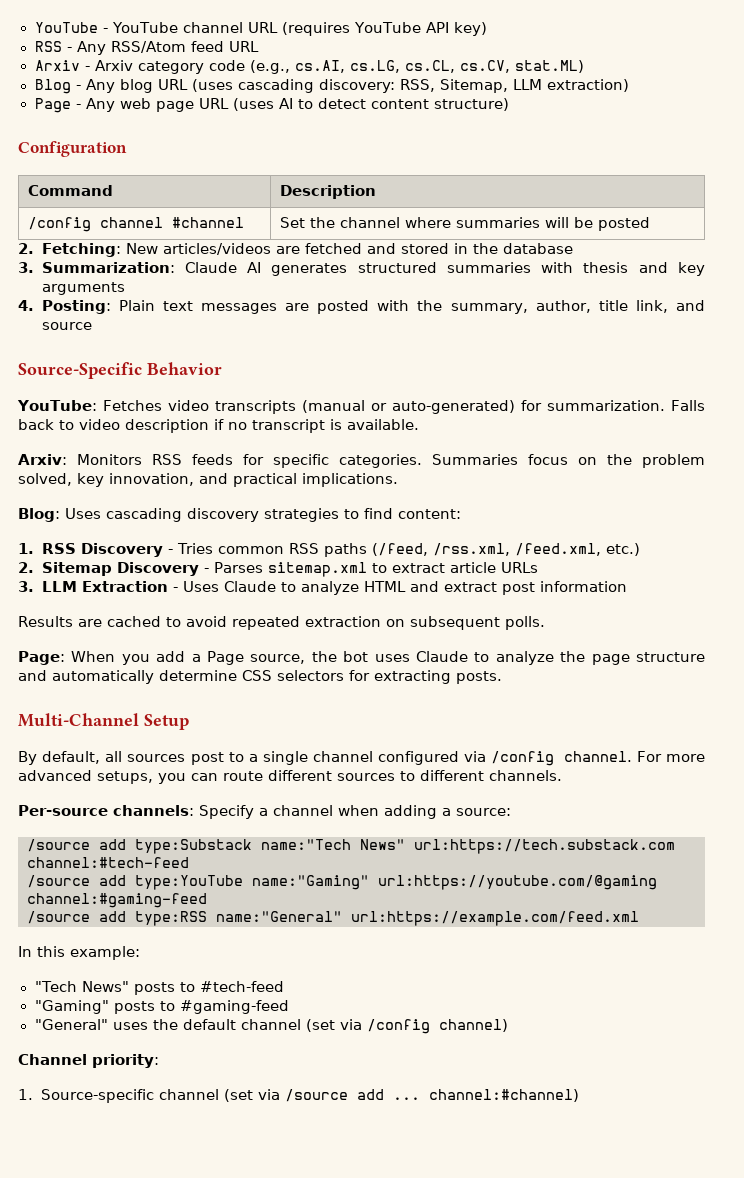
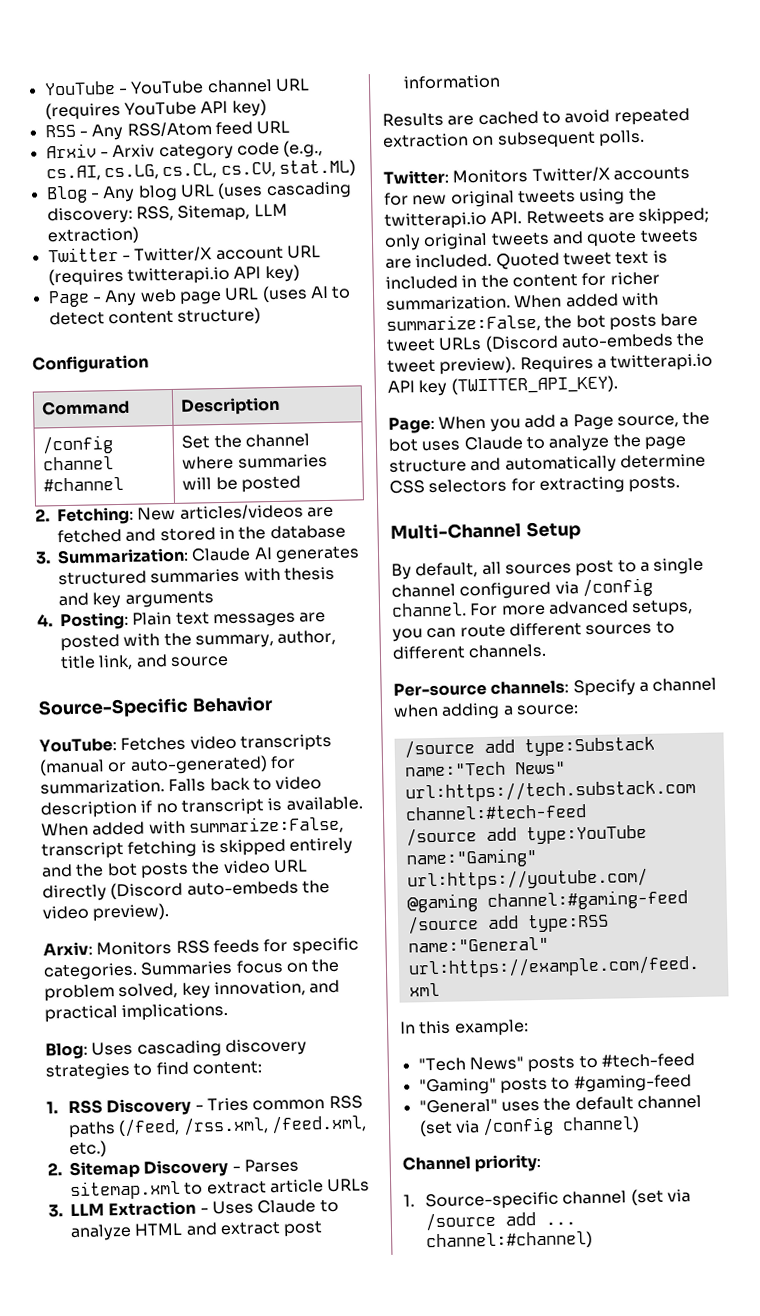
+ Twitter - Twitter/X account URL (requires twitterapi.io API key)
+ When added with summarize:False, transcript fetching is skipped entirely and the bot posts the video URL directly (Discord auto-embeds the video preview).
+ Twitter: Monitors Twitter/X accounts for new original tweets using the twitterapi.io API. Retweets are skipped; only original tweets and quote tweets are included. Quoted tweet text is included in the content for richer summarization. When added with summarize:False, the bot posts bare tweet URLs (Discord auto-embeds the tweet preview). Requires a twitterapi.io API key (TWITTER_API_KEY).

